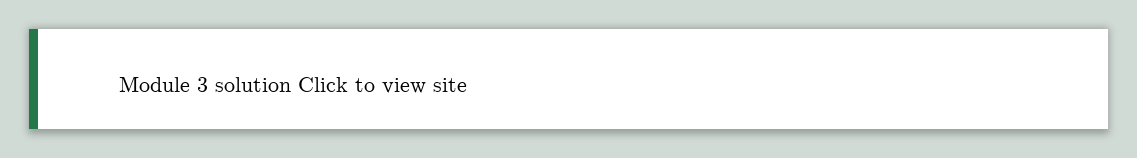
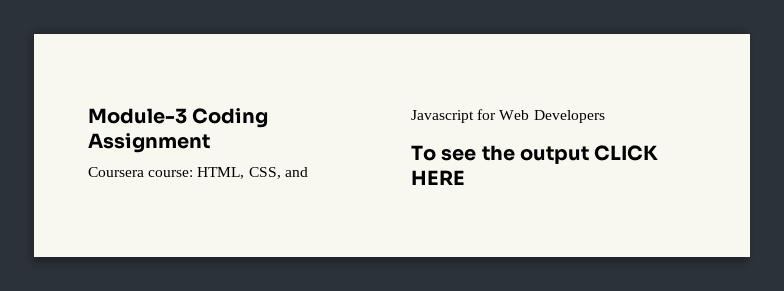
- Module 3 solution Click to view site
+ Module-3 Coding Assignment
+ Coursera course: HTML, CSS, and Javascript for Web Developers
+ To see the output CLICK HERE

